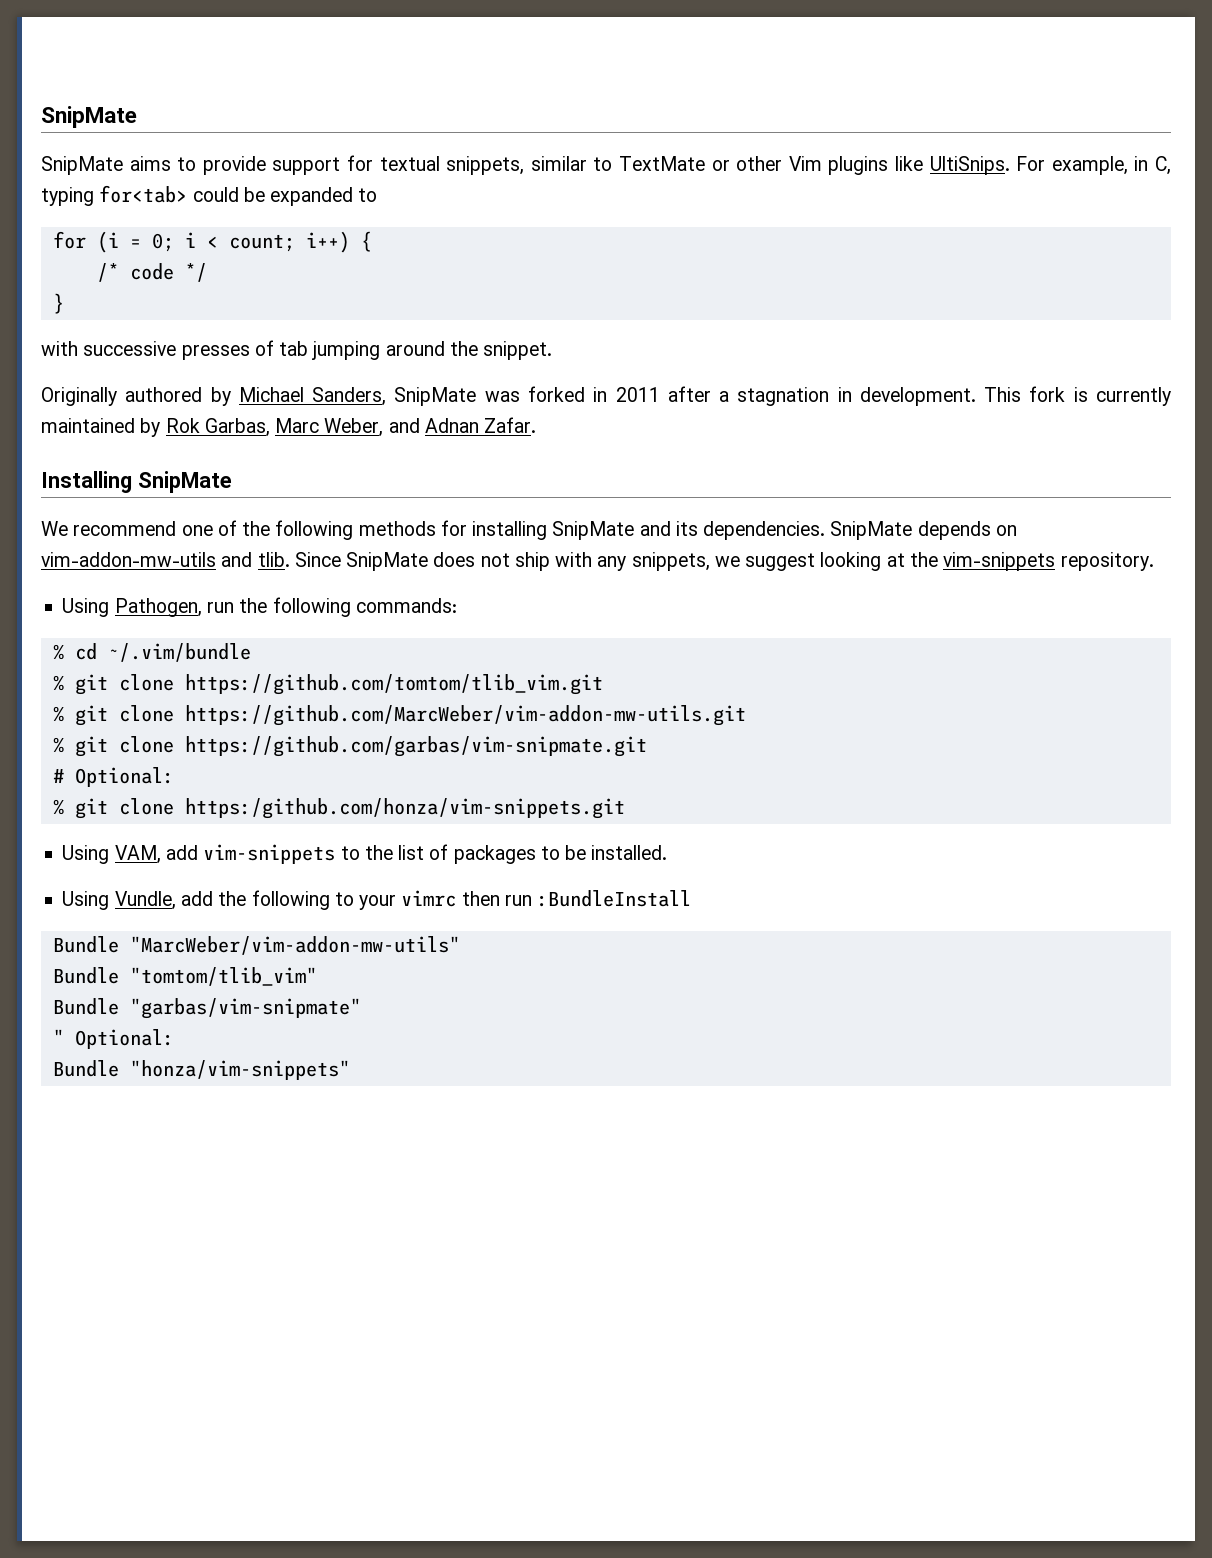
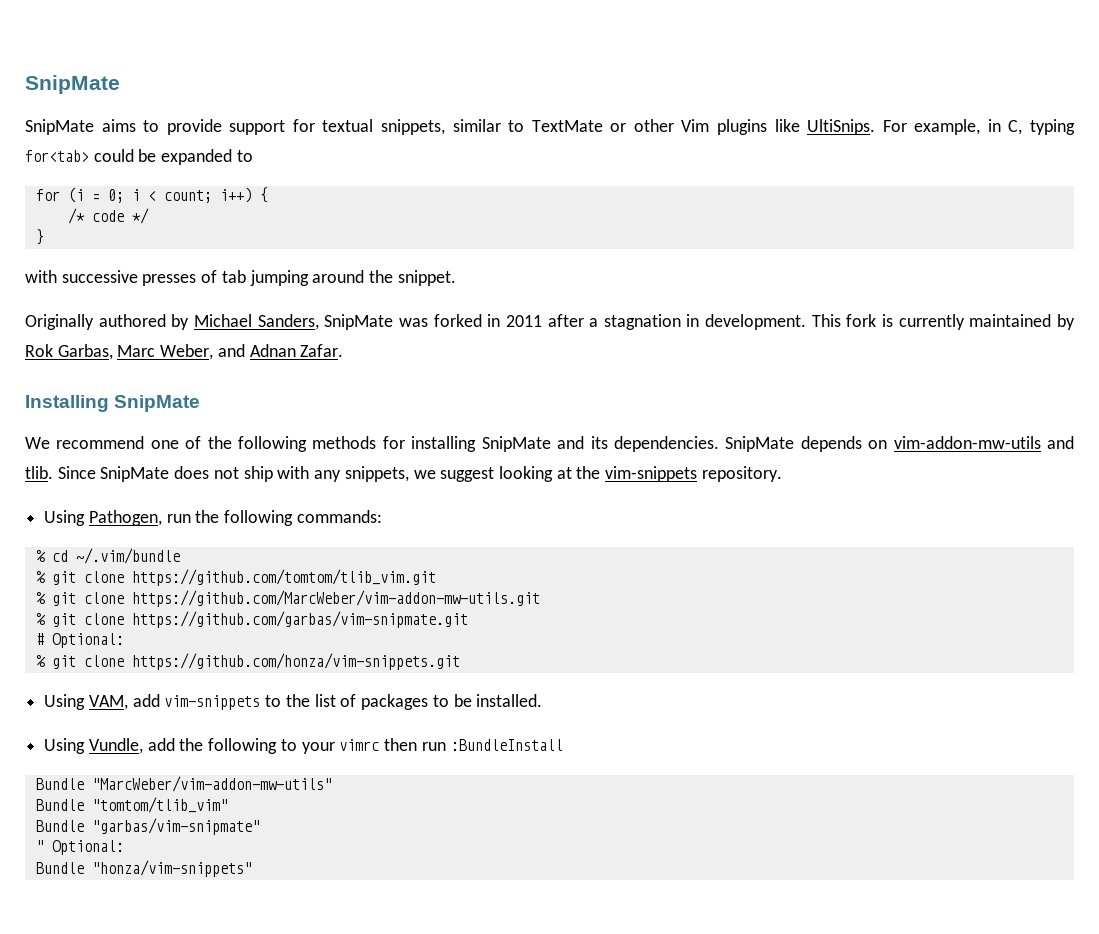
- % git clone https:/github.com/honza/vim-snippets.git
+ % git clone https://github.com/honza/vim-snippets.git

